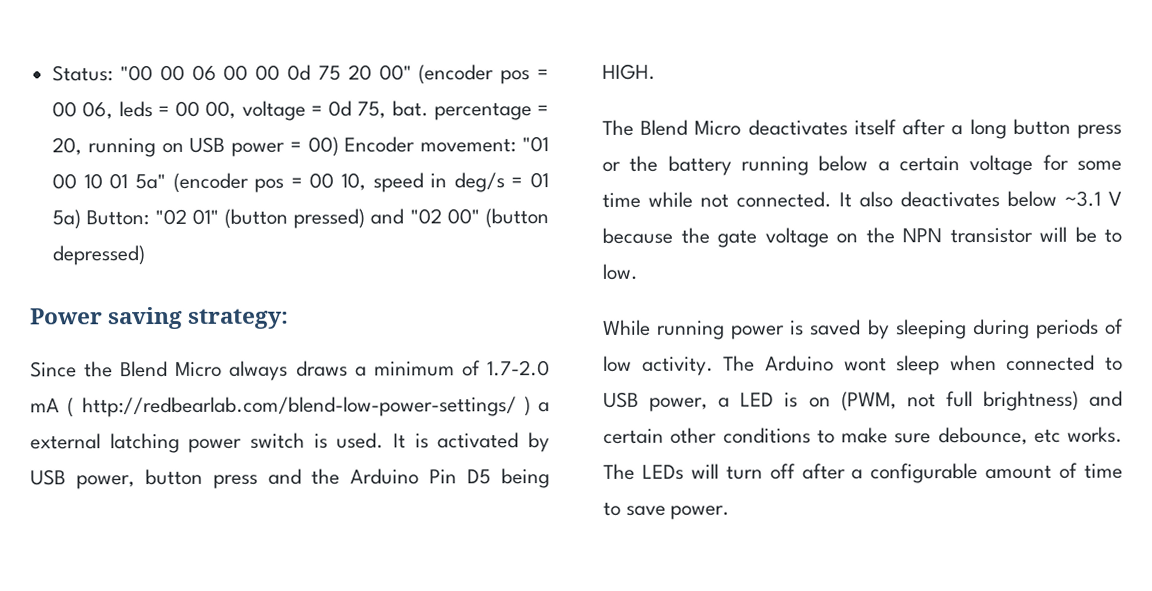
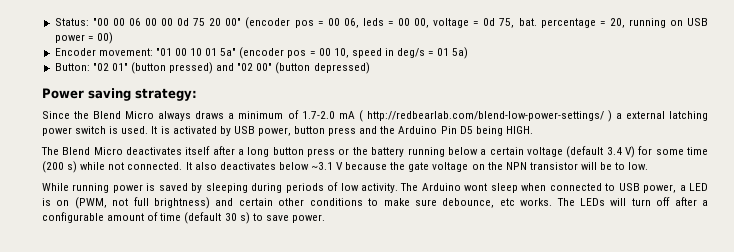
- "00 00 06 00 00 0d 75 20 00" (encoder pos = 00 06, leds = 00 00, voltage = 0d 75, bat. percentage = 20, running on USB power = 00) Encoder movement:
+ "00 00 06 00 00 0d 75 20 00" (encoder pos = 00 06, leds = 00 00, voltage = 0d 75, bat. percentage = 20, running on USB power = 00)
+ Encoder movement:
- "01 00 10 01 5a" (encoder pos = 00 10, speed in deg/s = 01 5a) Button:
+ "01 00 10 01 5a" (encoder pos = 00 10, speed in deg/s = 01 5a)
+ Button:
- The Blend Micro deactivates itself after a long button press or the battery running below a certain voltage for some time while not connected.
+ The Blend Micro deactivates itself after a long button press or the battery running below a certain voltage (default 3.4 V) for some time (200 s) while not connected.
- The LEDs will turn off after a configurable amount of time to save power.
+ The LEDs will turn off after a configurable amount of time (default 30 s) to save power.

